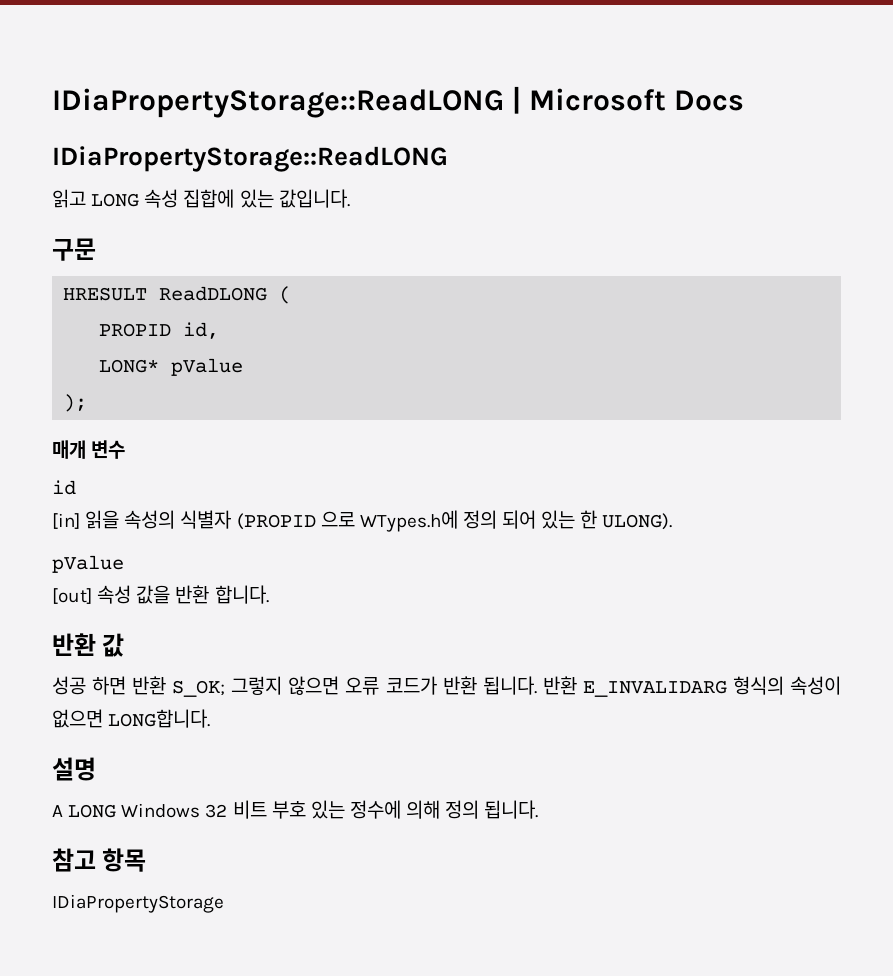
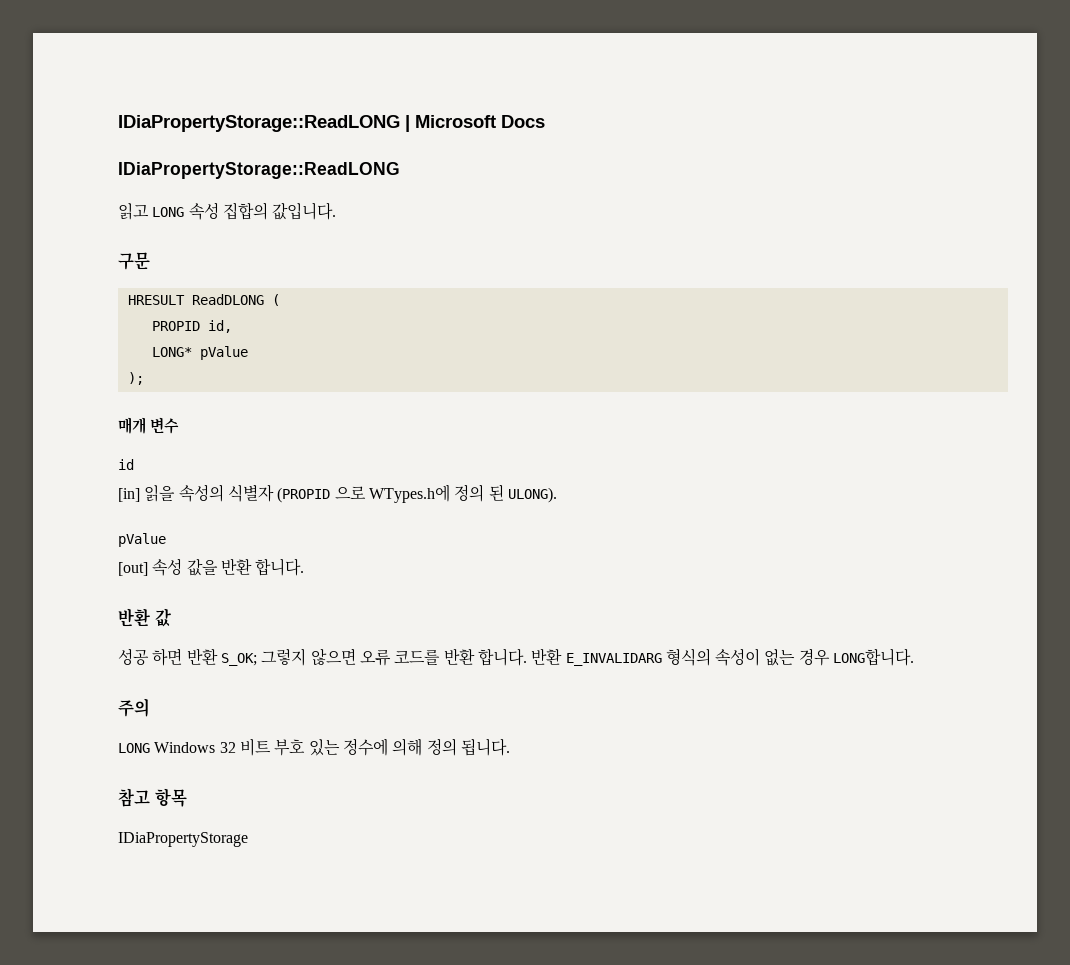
- 읽고 LONG 속성 집합에 있는 값입니다.
+ 읽고 LONG 속성 집합의 값입니다.
- [in] 읽을 속성의 식별자 (PROPID 으로 WTypes.h에 정의 되어 있는 한 ULONG).
+ [in] 읽을 속성의 식별자 (PROPID 으로 WTypes.h에 정의 된 ULONG).
- 성공 하면 반환 S_OK; 그렇지 않으면 오류 코드가 반환 됩니다.
+ 성공 하면 반환 S_OK; 그렇지 않으면 오류 코드를 반환 합니다.
- 반환 E_INVALIDARG 형식의 속성이 없으면 LONG합니다.
+ 반환 E_INVALIDARG 형식의 속성이 없는 경우 LONG합니다.
- 설명
- A LONG Windows 32 비트 부호 있는 정수에 의해 정의 됩니다.
+ 주의
+ LONG Windows 32 비트 부호 있는 정수에 의해 정의 됩니다.

